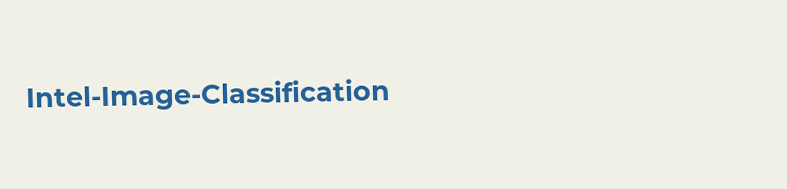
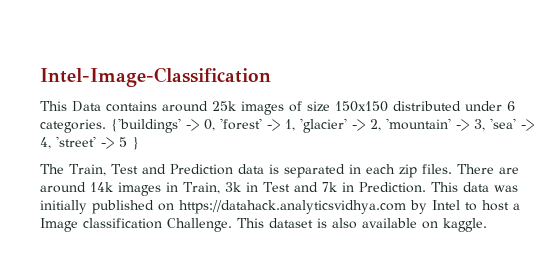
+ This Data contains around 25k images of size 150x150 distributed under 6 categories. {'buildings' -> 0, 'forest' -> 1, 'glacier' -> 2, 'mountain' -> 3, 'sea' -> 4, 'street' -> 5 }
+ The Train, Test and Prediction data is separated in each zip files. There are around 14k images in Train, 3k in Test and 7k in Prediction. This data was initially published on https://datahack.analyticsvidhya.com by Intel to host a Image classification Challenge. This dataset is also available on kaggle.

